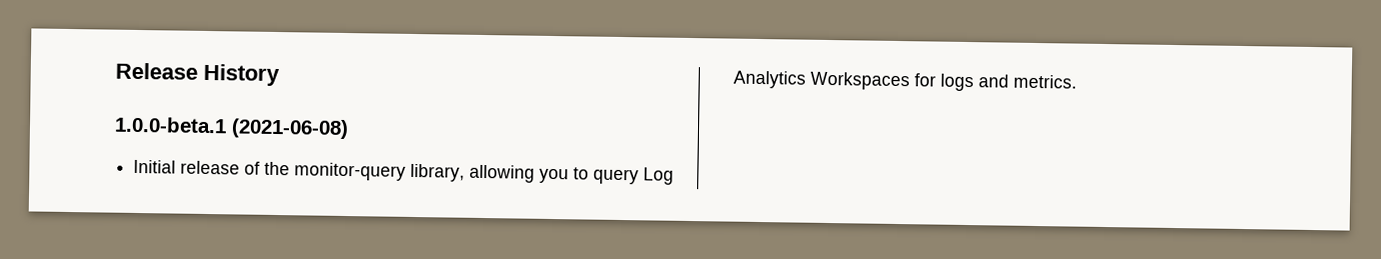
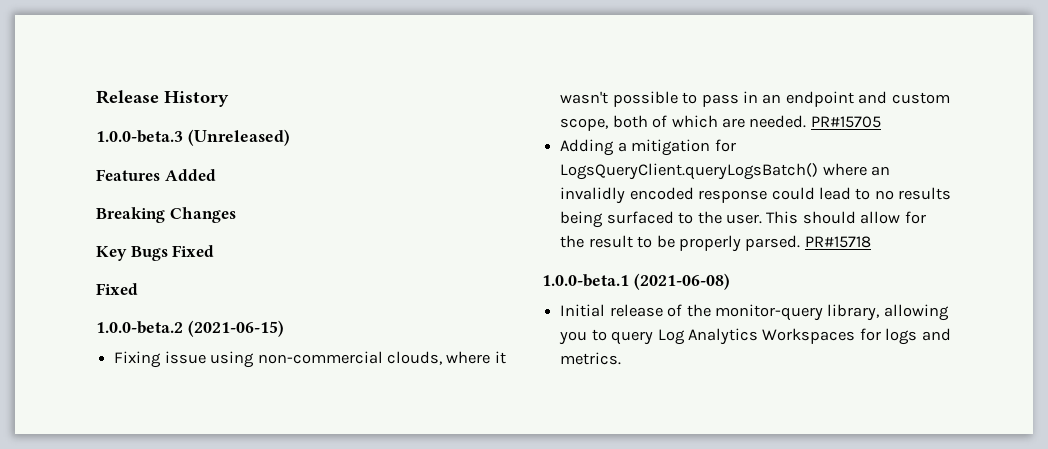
+ 1.0.0-beta.3 (Unreleased)
+ Features Added
+ Breaking Changes
+ Key Bugs Fixed
+ Fixed
+ 1.0.0-beta.2 (2021-06-15)
+ Fixing issue using non-commercial clouds, where it wasn't possible to pass in an endpoint and custom scope, both of which are needed. PR#15705
+ Adding a mitigation for LogsQueryClient.queryLogsBatch() where an invalidly encoded response could lead to no results being surfaced to the user. This should allow for the result to be properly parsed. PR#15718

